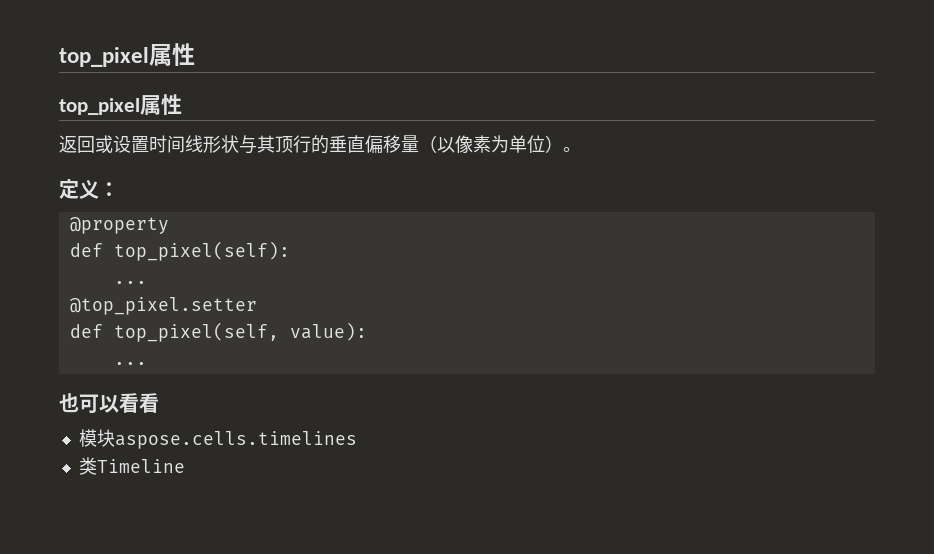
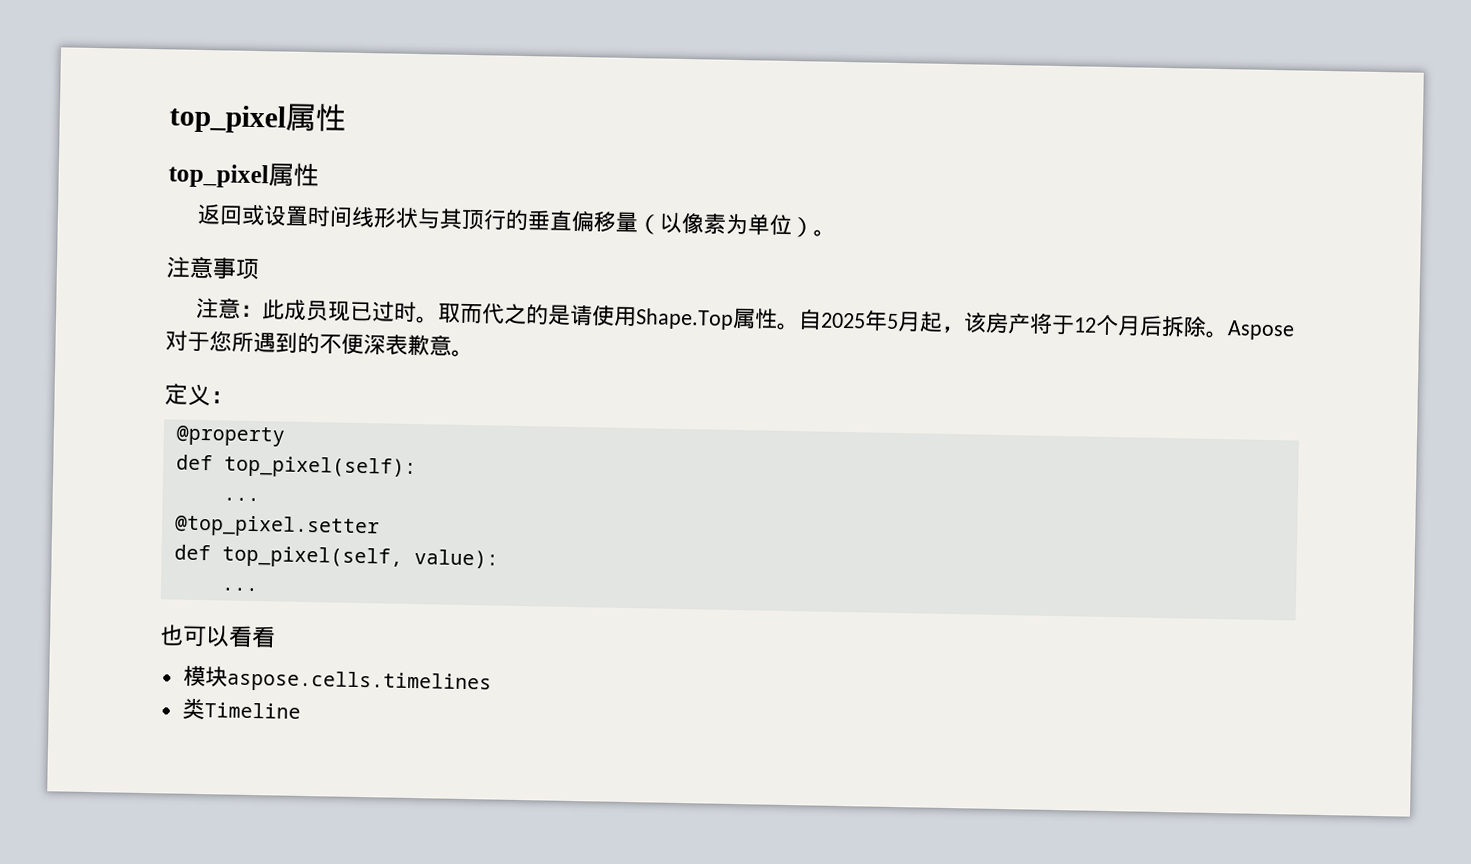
+ 注意事项
+ 注意：此成员现已过时。取而代之的是请使用Shape.Top属性。自2025年5月起，该房产将于12个月后拆除。Aspose对于您所遇到的不便深表歉意。

